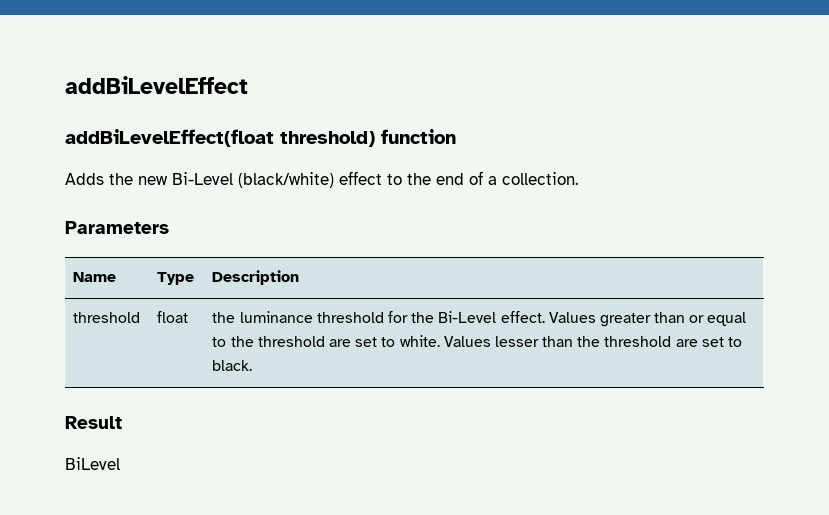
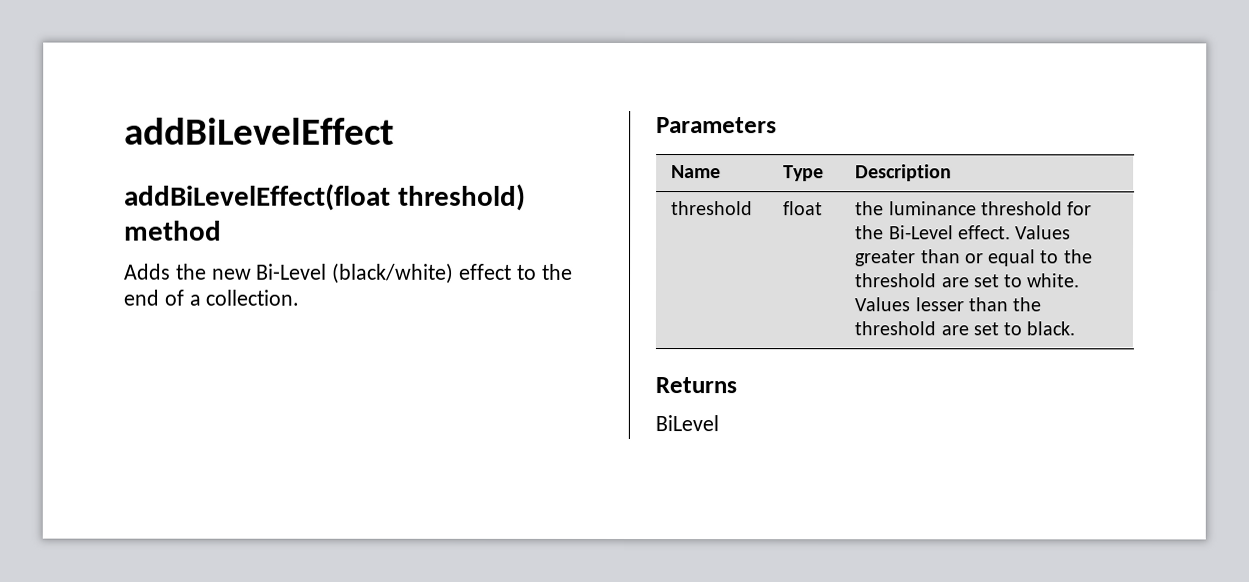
- addBiLevelEffect(float threshold) function
+ addBiLevelEffect(float threshold) method
- Result
+ Returns

